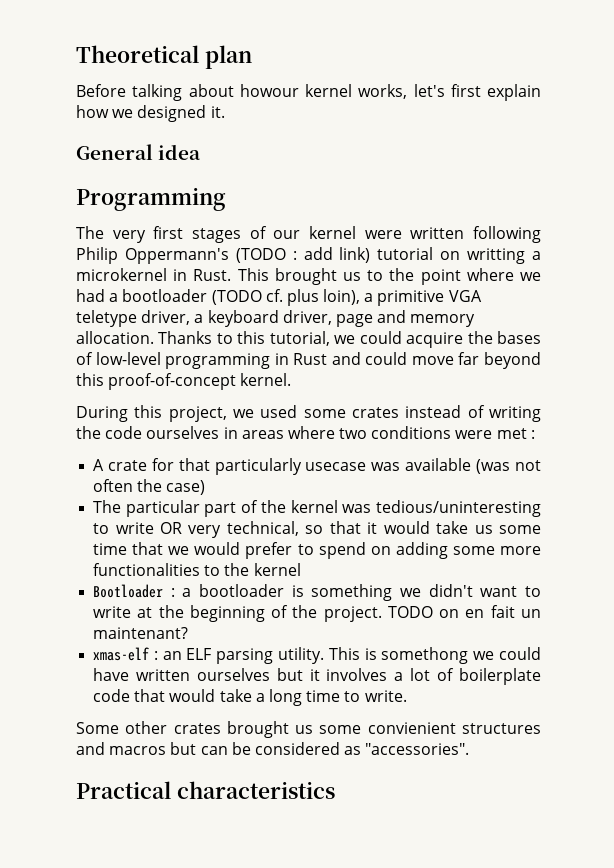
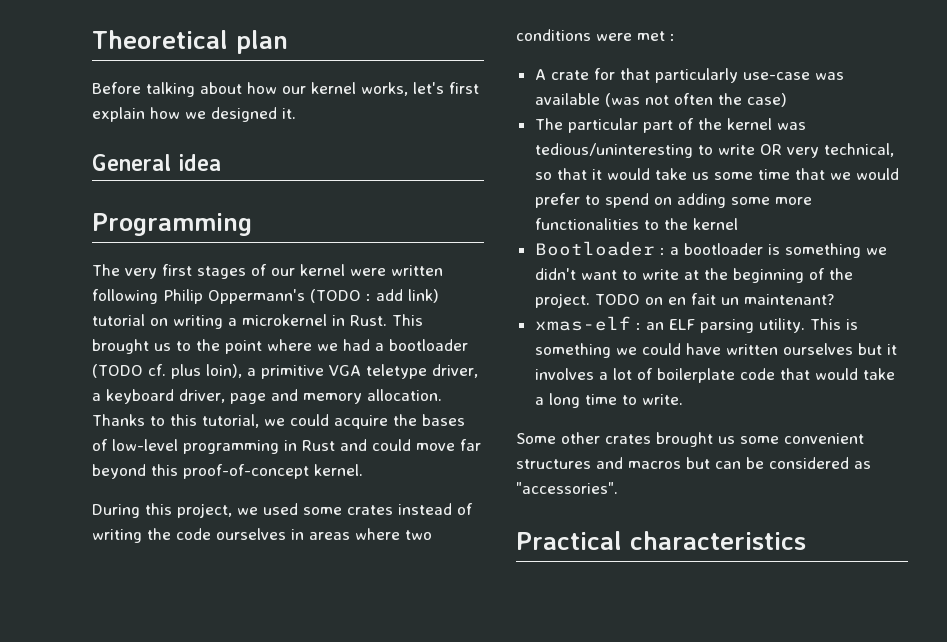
- Before talking about howour kernel works, let's first explain how we designed it.
+ Before talking about how our kernel works, let's first explain how we designed it.
- The very first stages of our kernel were written following Philip Oppermann's (TODO : add link) tutorial on writting a microkernel in Rust.
+ The very first stages of our kernel were written following Philip Oppermann's (TODO : add link) tutorial on writing a microkernel in Rust.
- A crate for that particularly usecase was available (was not often the case)
+ A crate for that particularly use-case was available (was not often the case)
- This is somethong we could have written ourselves but it involves a lot of boilerplate code that would take a long time to write.
+ This is something we could have written ourselves but it involves a lot of boilerplate code that would take a long time to write.
- Some other crates brought us some convienient structures and macros but can be considered as "accessories".
+ Some other crates brought us some convenient structures and macros but can be considered as "accessories".

